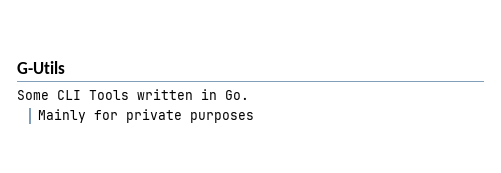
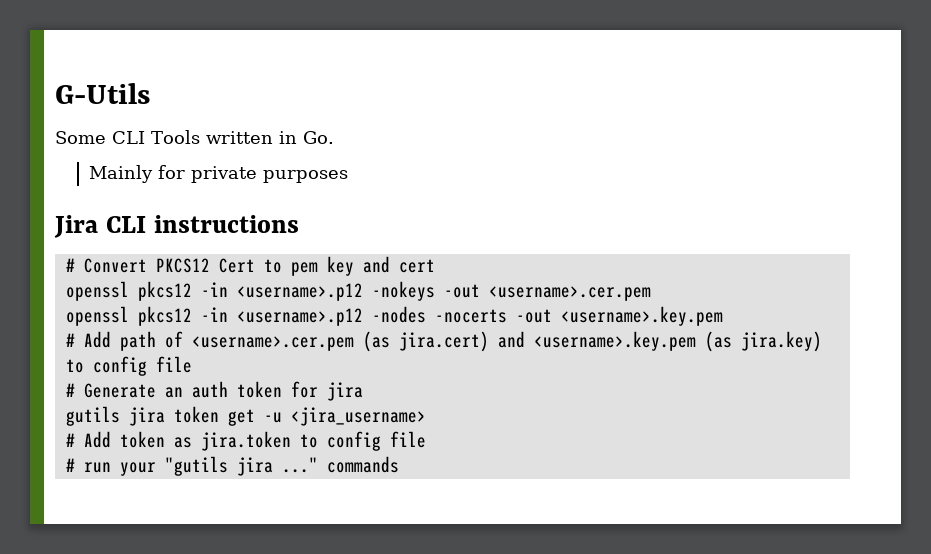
+ Jira CLI instructions
+ # Convert PKCS12 Cert to pem key and cert
+ openssl pkcs12 -in <username>.p12 -nokeys -out <username>.cer.pem
+ openssl pkcs12 -in <username>.p12 -nodes -nocerts -out <username>.key.pem
+ # Add path of <username>.cer.pem (as jira.cert) and <username>.key.pem (as jira.key) to config file
+ # Generate an auth token for jira
+ gutils jira token get -u <jira_username>
+ # Add token as jira.token to config file
+ # run your "gutils jira ..." commands

